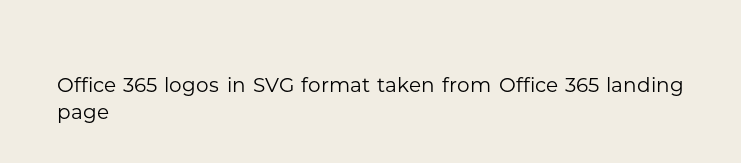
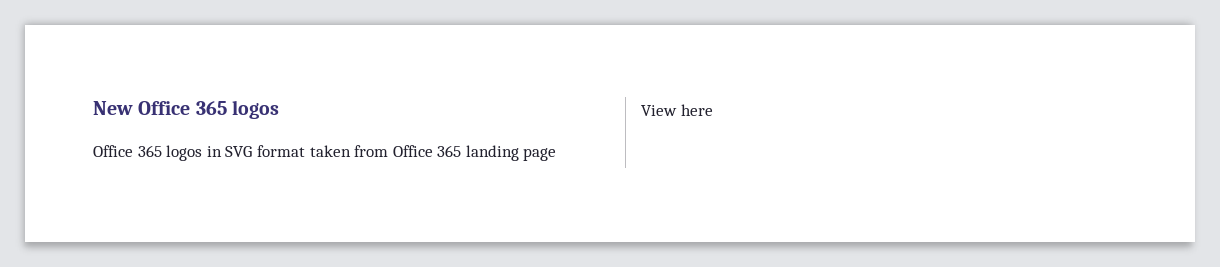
+ New Office 365 logos
+ View here

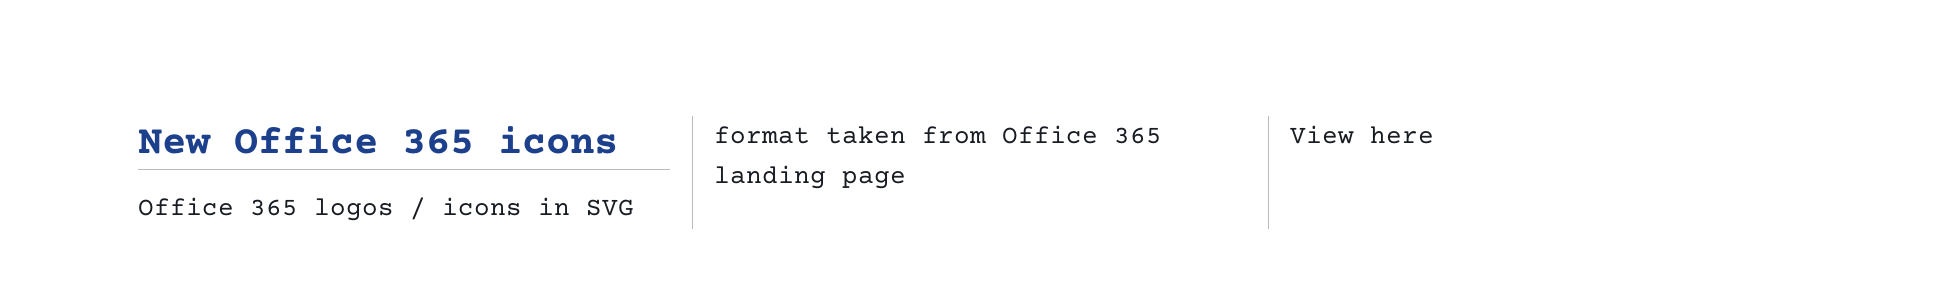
- New Office 365 logos
- Office 365 logos in SVG format taken from Office 365 landing page
+ New Office 365 icons
+ Office 365 logos / icons in SVG format taken from Office 365 landing page

